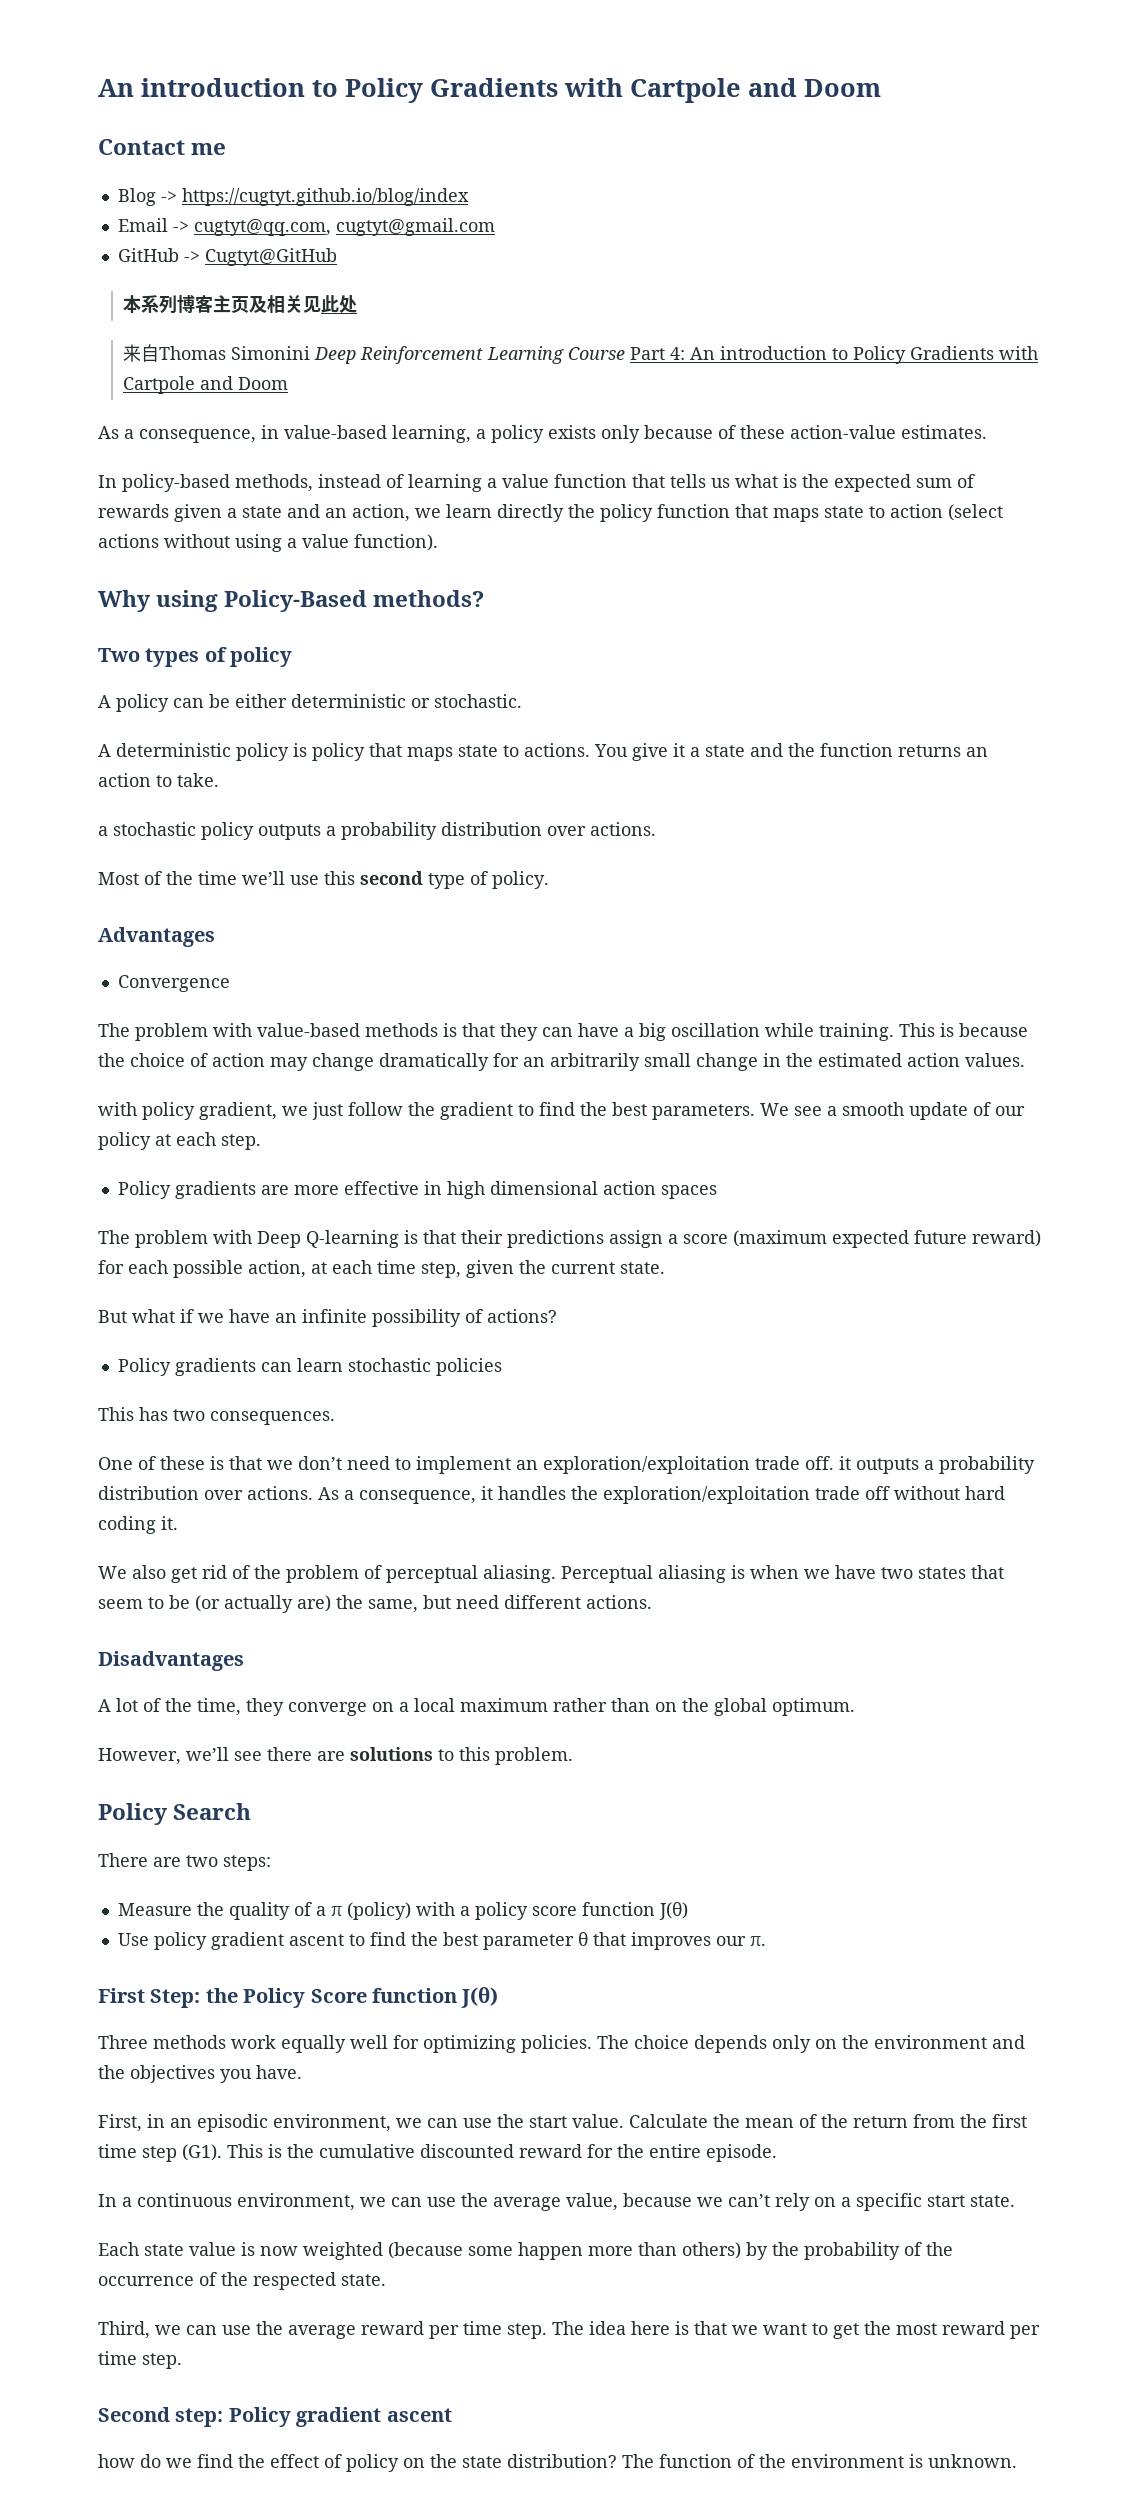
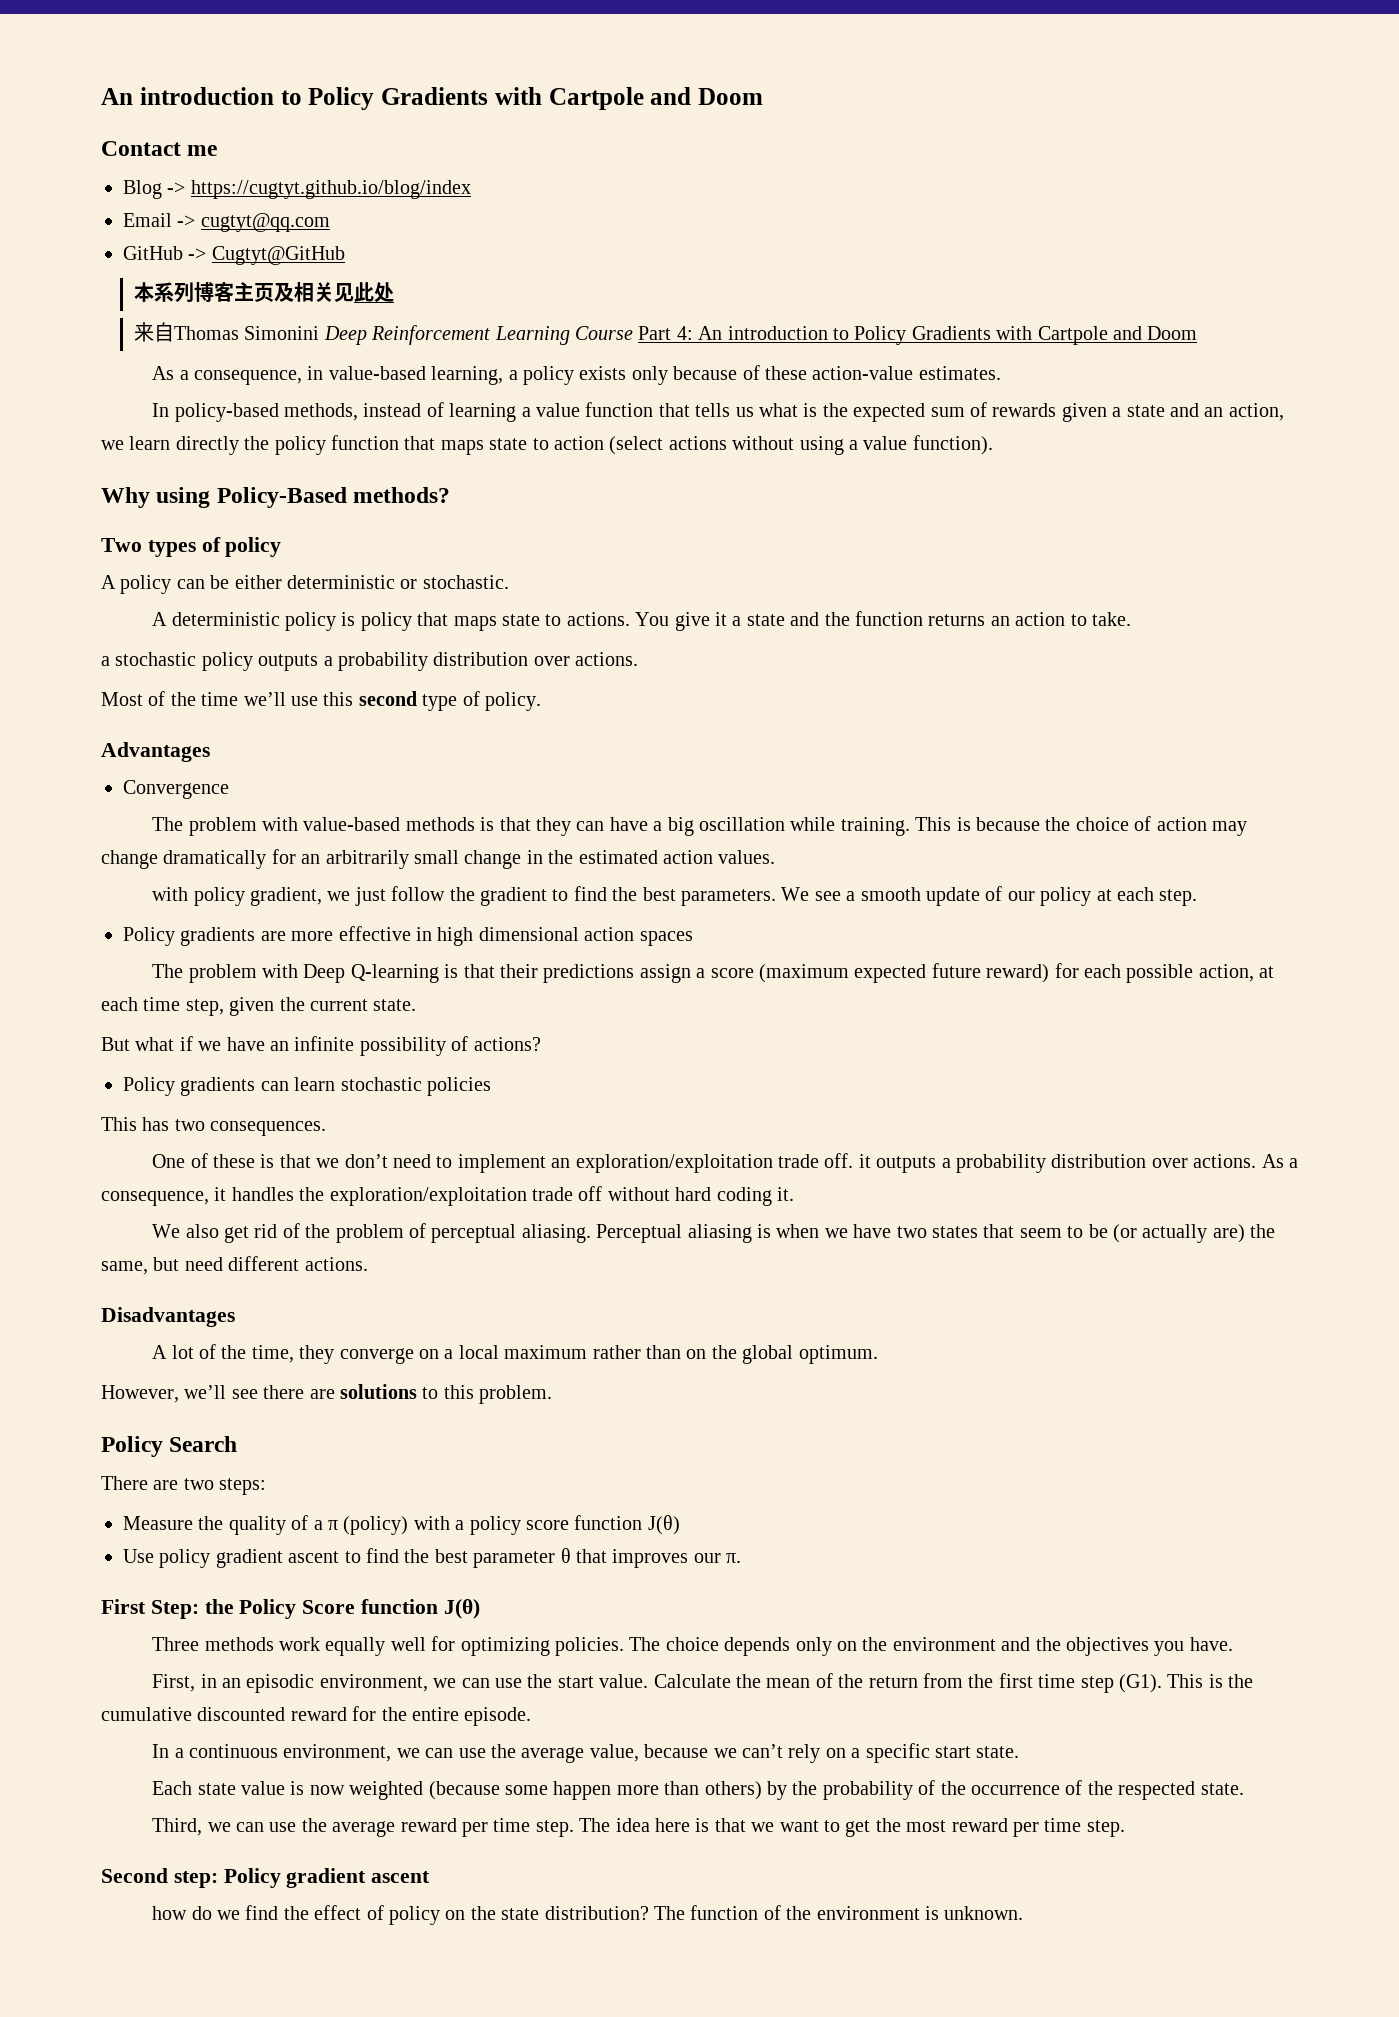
- Email -> cugtyt@qq.com, cugtyt@gmail.com
+ Email -> cugtyt@qq.com

